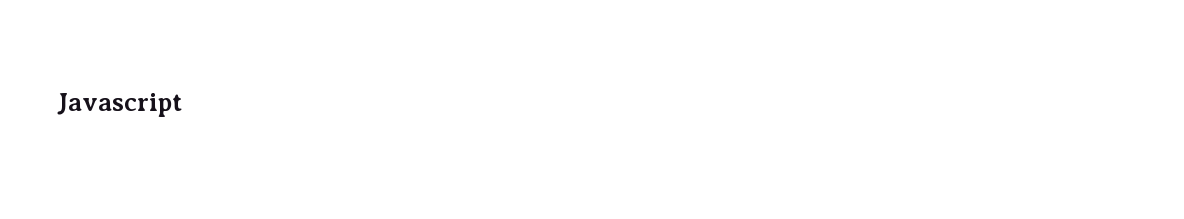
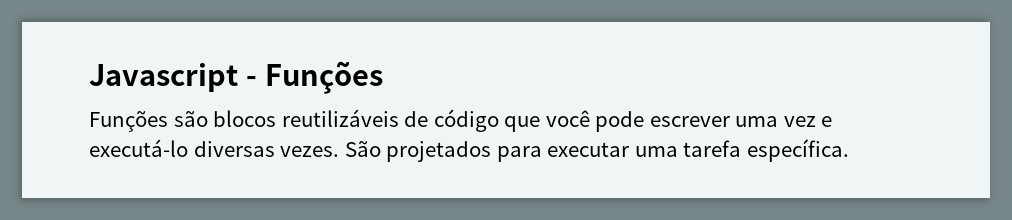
- Javascript
+ Javascript - Funções
+ Funções são blocos reutilizáveis de código que você pode escrever uma vez e executá-lo diversas vezes. São projetados para executar uma tarefa específica.

